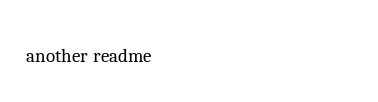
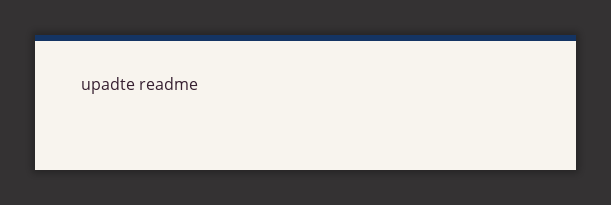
- another readme
+ upadte readme

